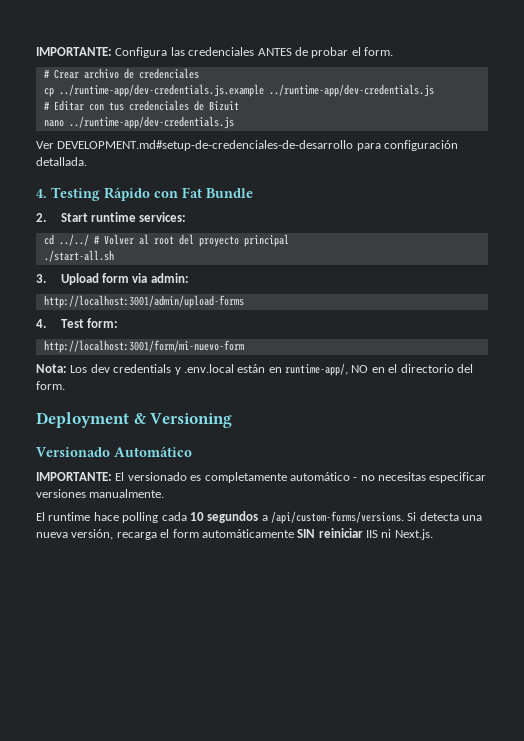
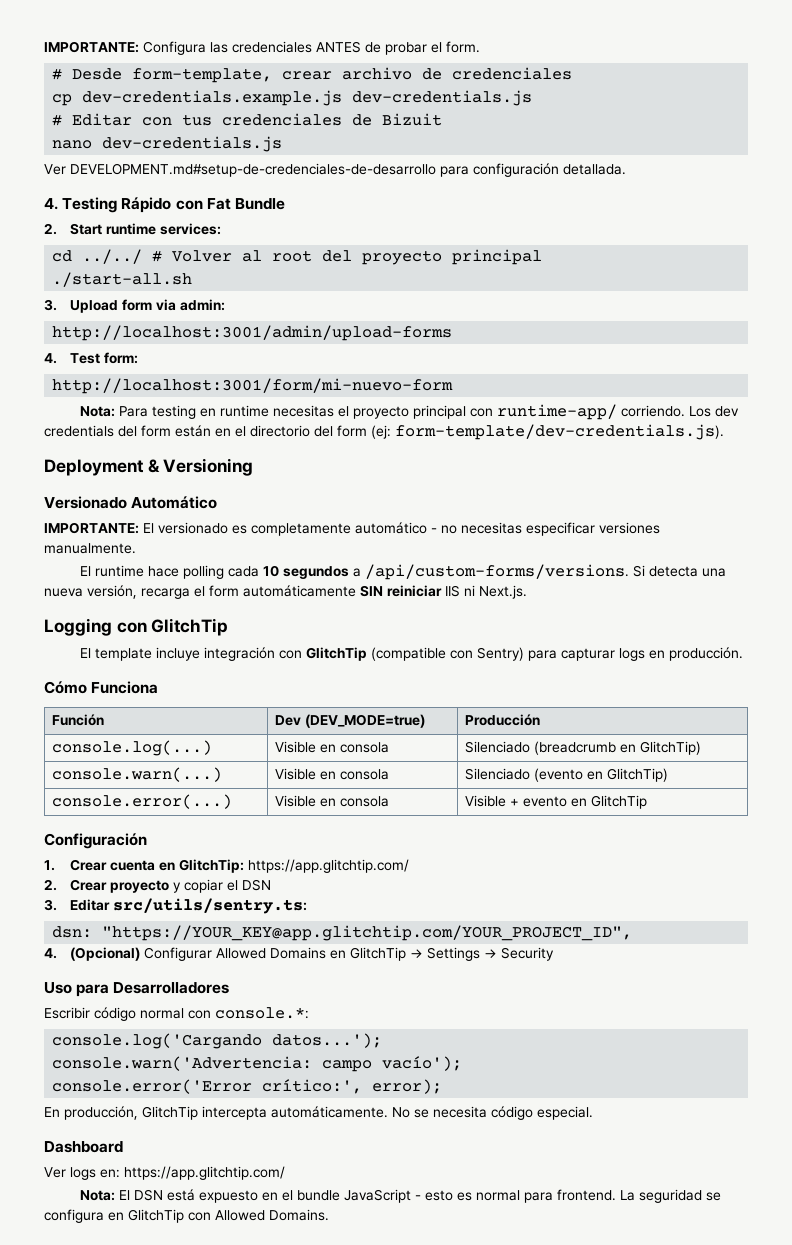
- # Crear archivo de credenciales
+ # Desde form-template, crear archivo de credenciales
- cp ../runtime-app/dev-credentials.js.example ../runtime-app/dev-credentials.js
+ cp dev-credentials.example.js dev-credentials.js
- nano ../runtime-app/dev-credentials.js
+ nano dev-credentials.js
- Nota: Los dev credentials y .env.local están en runtime-app/, NO en el directorio del form.
+ Nota: Para testing en runtime necesitas el proyecto principal con runtime-app/ corriendo. Los dev credentials del form están en el directorio del form (ej: form-template/dev-credentials.js).
+ Logging con GlitchTip
+ El template incluye integración con GlitchTip (compatible con Sentry) para capturar logs en producción.
+ Cómo Funciona
+ Función | Dev (DEV_MODE=true) | Producción
+ console.log(...) | Visible en consola | Silenciado (breadcrumb en GlitchTip)
+ console.warn(...) | Visible en consola | Silenciado (evento en GlitchTip)
+ console.error(...) | Visible en consola | Visible + evento en GlitchTip
+ Configuración
+ 1. Crear cuenta en GlitchTip: https://app.glitchtip.com/
+ 2. Crear proyecto y copiar el DSN
+ 3. Editar src/utils/sentry.ts:
+ dsn: "https://YOUR_KEY@app.glitchtip.com/YOUR_PROJECT_ID",
+ 4. (Opcional) Configurar Allowed Domains en GlitchTip → Settings → Security
+ Uso para Desarrolladores
+ Escribir código normal con console.*:
+ console.log('Cargando datos...');
+ console.warn('Advertencia: campo vacío');
+ console.error('Error crítico:', error);
+ En producción, GlitchTip intercepta automáticamente. No se necesita código especial.
+ Dashboard
+ Ver logs en: https://app.glitchtip.com/
+ Nota: El DSN está expuesto en el bundle JavaScript - esto es normal para frontend. La seguridad se configura en GlitchTip con Allowed Domains.

